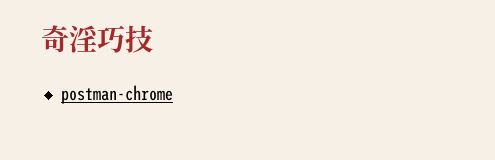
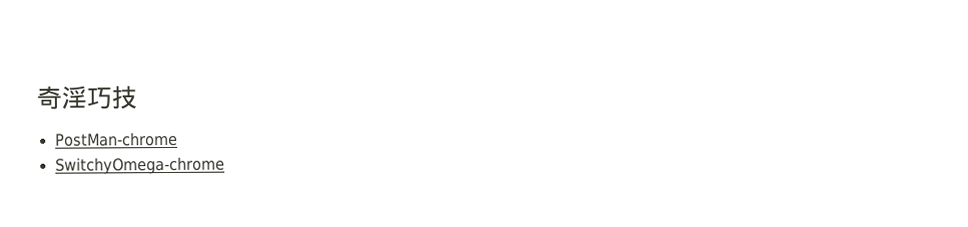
- postman-chrome
+ PostMan-chrome
+ SwitchyOmega-chrome

